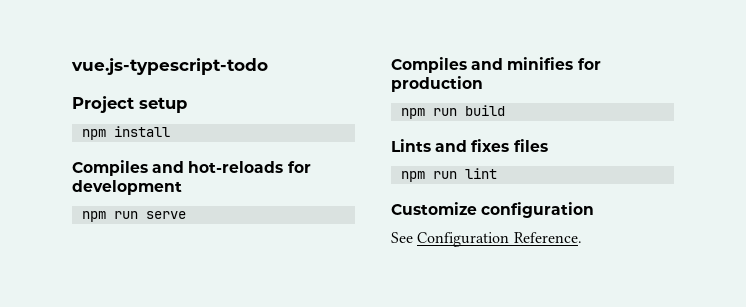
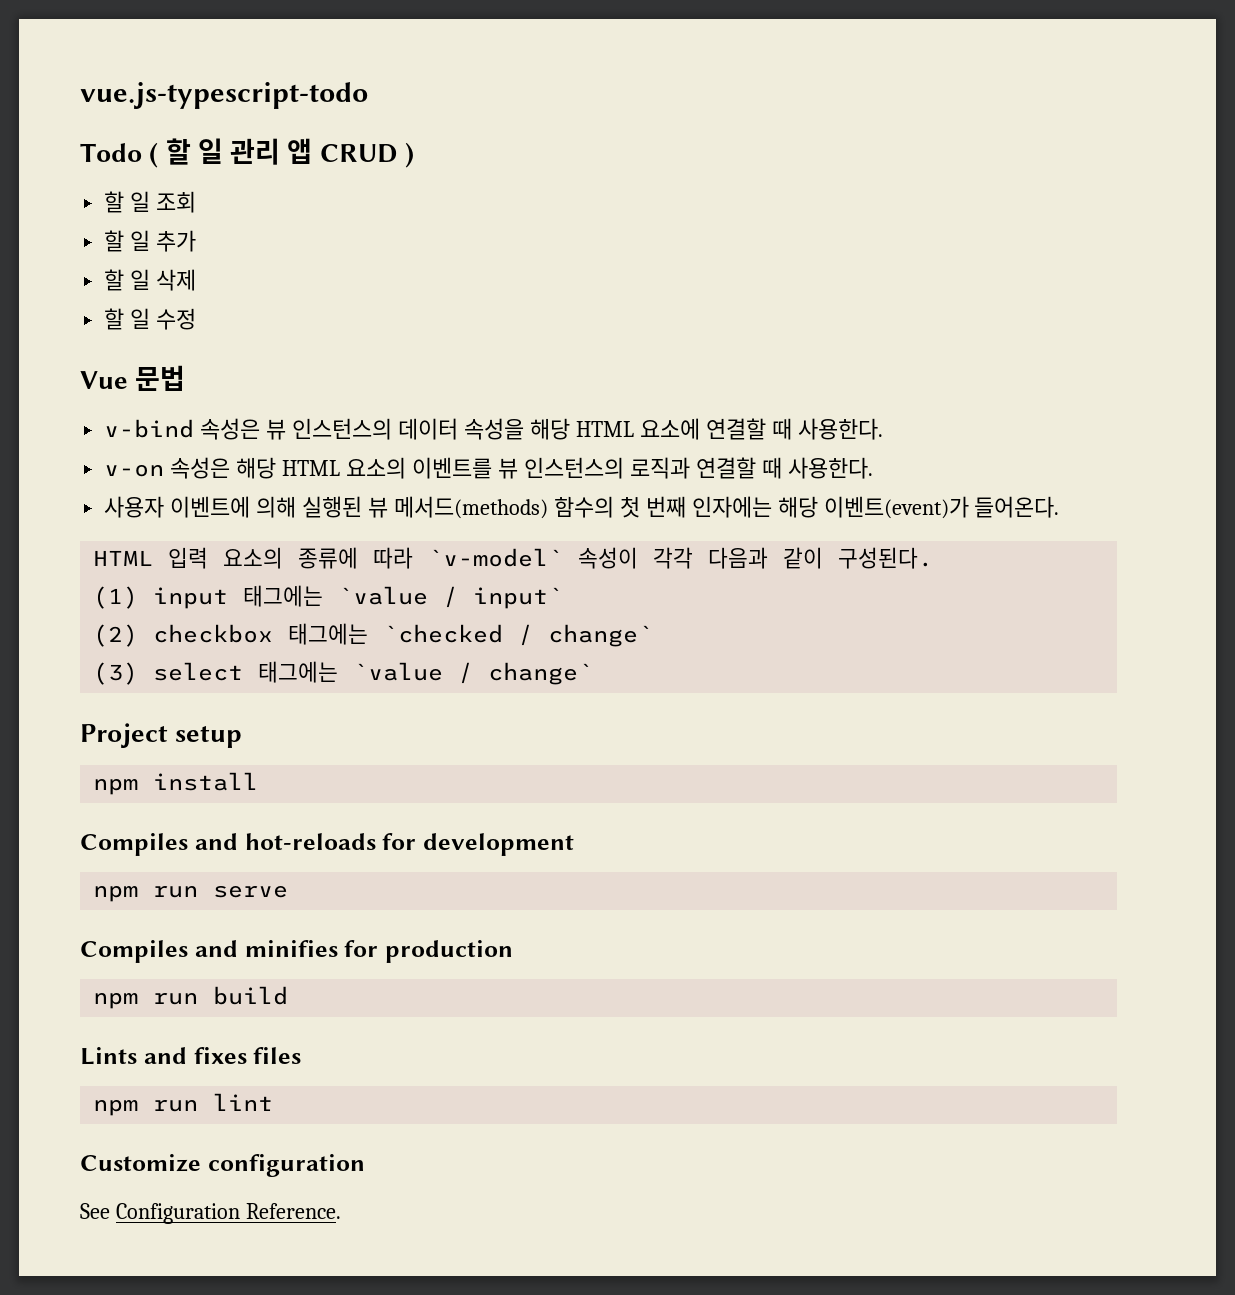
+ Todo ( 할 일 관리 앱 CRUD )
+ 할 일 조회
+ 할 일 추가
+ 할 일 삭제
+ 할 일 수정
+ Vue 문법
+ v-bind 속성은 뷰 인스턴스의 데이터 속성을 해당 HTML 요소에 연결할 때 사용한다.
+ v-on 속성은 해당 HTML 요소의 이벤트를 뷰 인스턴스의 로직과 연결할 때 사용한다.
+ 사용자 이벤트에 의해 실행된 뷰 메서드(methods) 함수의 첫 번째 인자에는 해당 이벤트(event)가 들어온다.
+ HTML 입력 요소의 종류에 따라 `v-model` 속성이 각각 다음과 같이 구성된다.
+ (1) input 태그에는 `value / input`
+ (2) checkbox 태그에는 `checked / change`
+ (3) select 태그에는 `value / change`

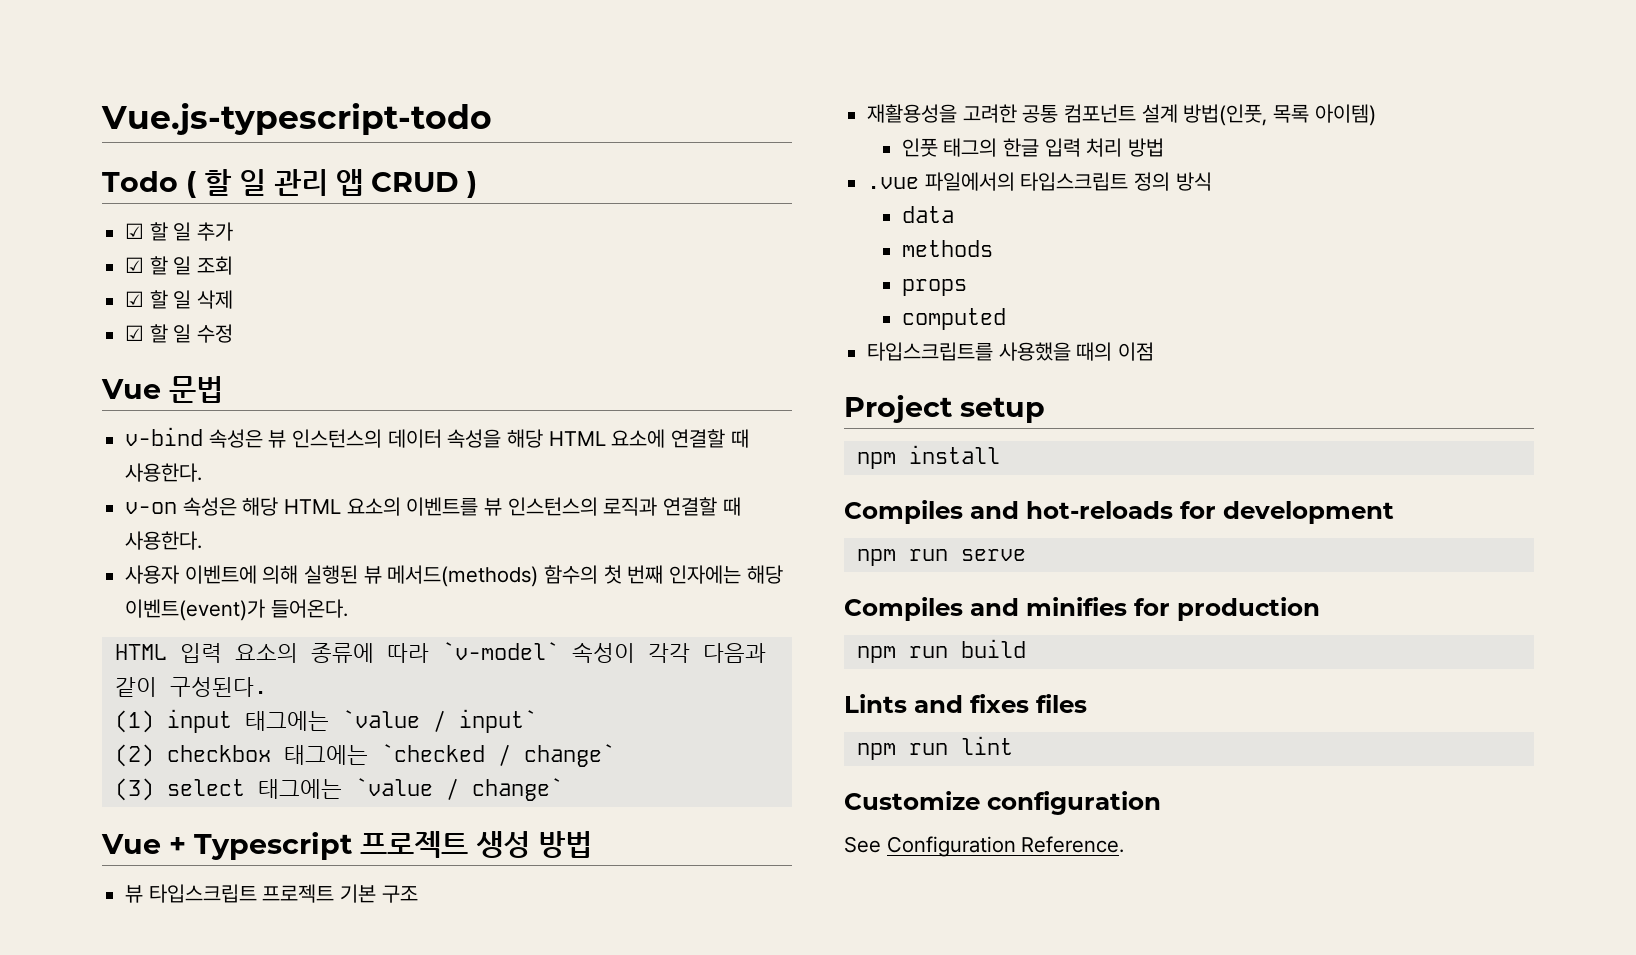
- vue.js-typescript-todo
+ Vue.js-typescript-todo
- 할 일 조회
+ ☑ 할 일 추가
+ ☑ 할 일 조회
- 할 일 추가
- 할 일 삭제
+ ☑ 할 일 삭제
- 할 일 수정
+ ☑ 할 일 수정
+ Vue + Typescript 프로젝트 생성 방법
+ 뷰 타입스크립트 프로젝트 기본 구조
+ 재활용성을 고려한 공통 컴포넌트 설계 방법(인풋, 목록 아이템)
+ 인풋 태그의 한글 입력 처리 방법
+ .vue 파일에서의 타입스크립트 정의 방식
+ data
+ methods
+ props
+ computed
+ 타입스크립트를 사용했을 때의 이점

